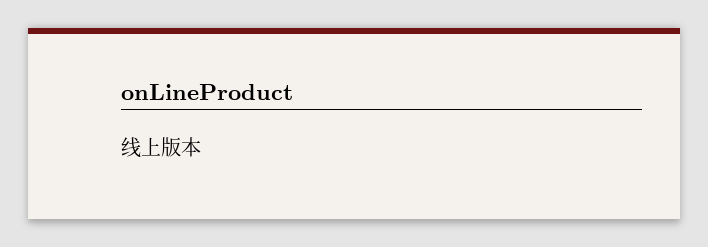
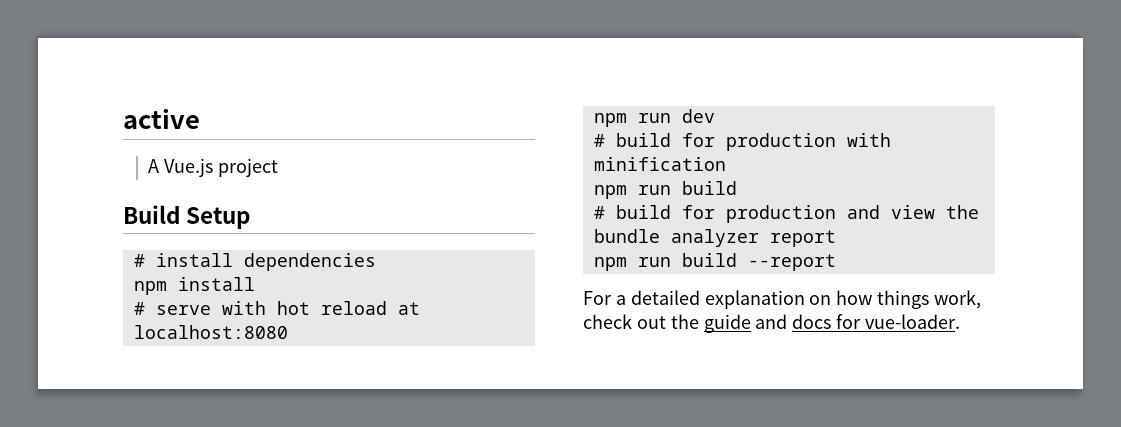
- onLineProduct
- 线上版本
+ active
+ A Vue.js project
+ Build Setup
+ # install dependencies
+ npm install
+ # serve with hot reload at localhost:8080
+ npm run dev
+ # build for production with minification
+ npm run build
+ # build for production and view the bundle analyzer report
+ npm run build --report
+ For a detailed explanation on how things work, check out the guide and docs for vue-loader.

